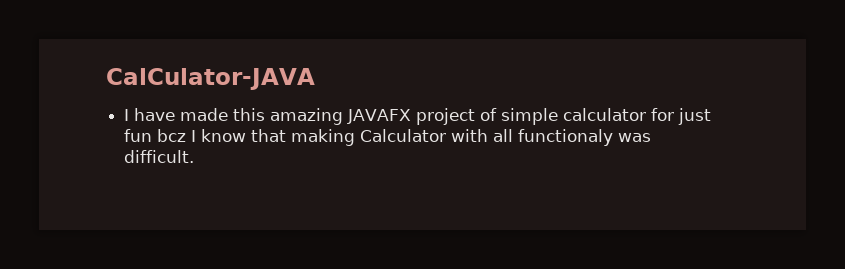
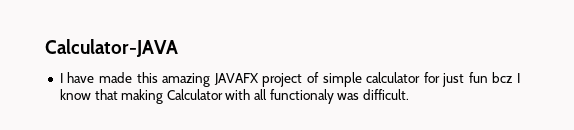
- CalCulator-JAVA
+ Calculator-JAVA

